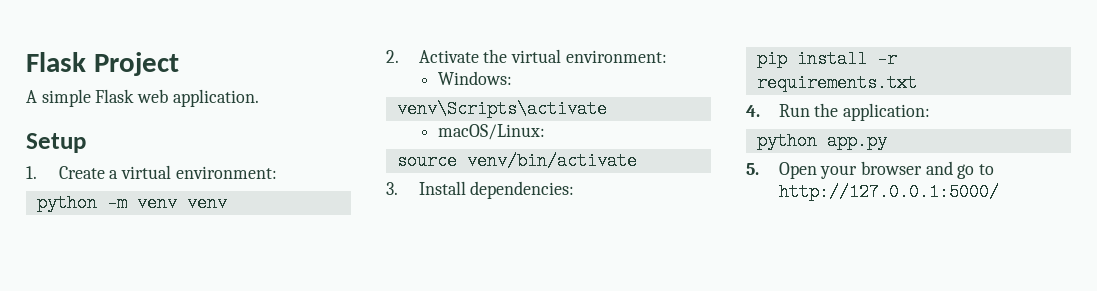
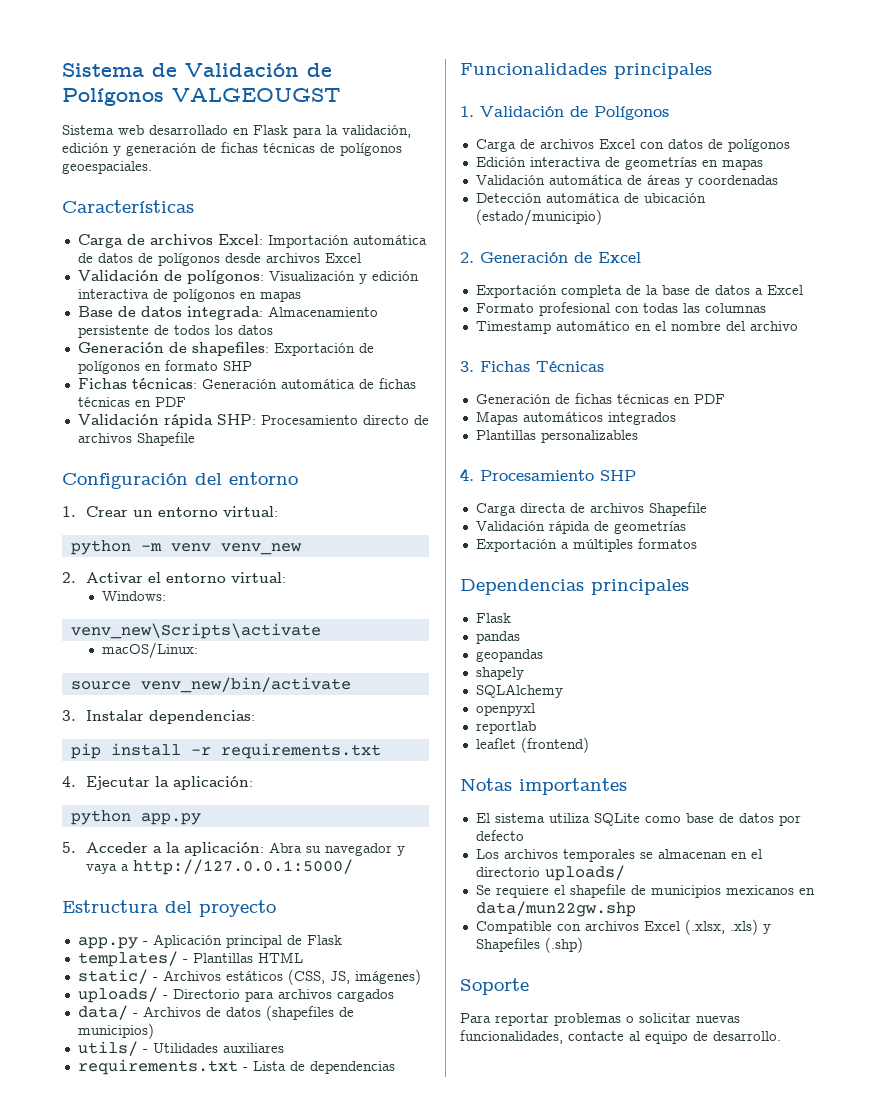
- Flask Project
- A simple Flask web application.
- Setup
- 1. Create a virtual environment:
+ Sistema de Validación de Polígonos VALGEOUGST
+ Sistema web desarrollado en Flask para la validación, edición y generación de fichas técnicas de polígonos geoespaciales.
+ Características
+ Carga de archivos Excel: Importación automática de datos de polígonos desde archivos Excel
+ Validación de polígonos: Visualización y edición interactiva de polígonos en mapas
+ Base de datos integrada: Almacenamiento persistente de todos los datos
+ Generación de shapefiles: Exportación de polígonos en formato SHP
+ Fichas técnicas: Generación automática de fichas técnicas en PDF
+ Validación rápida SHP: Procesamiento directo de archivos Shapefile
+ Configuración del entorno
+ 1. Crear un entorno virtual:
- python -m venv venv
- 2. Activate the virtual environment:
+ python -m venv venv_new
+ 2. Activar el entorno virtual:
- venv\Scripts\activate
+ venv_new\Scripts\activate
- source venv/bin/activate
- 3. Install dependencies:
+ source venv_new/bin/activate
+ 3. Instalar dependencias:
- 4. Run the application:
+ 4. Ejecutar la aplicación:
- 5. Open your browser and go to http://127.0.0.1:5000/
+ 5. Acceder a la aplicación: Abra su navegador y vaya a http://127.0.0.1:5000/
+ Estructura del proyecto
+ app.py - Aplicación principal de Flask
+ templates/ - Plantillas HTML
+ static/ - Archivos estáticos (CSS, JS, imágenes)
+ uploads/ - Directorio para archivos cargados
+ data/ - Archivos de datos (shapefiles de municipios)
+ utils/ - Utilidades auxiliares
+ requirements.txt - Lista de dependencias
+ Funcionalidades principales
+ 1. Validación de Polígonos
+ Carga de archivos Excel con datos de polígonos
+ Edición interactiva de geometrías en mapas
+ Validación automática de áreas y coordenadas
+ Detección automática de ubicación (estado/municipio)
+ 2. Generación de Excel
+ Exportación completa de la base de datos a Excel
+ Formato profesional con todas las columnas
+ Timestamp automático en el nombre del archivo
+ 3. Fichas Técnicas
+ Generación de fichas técnicas en PDF
+ Mapas automáticos integrados
+ Plantillas personalizables
+ 4. Procesamiento SHP
+ Carga directa de archivos Shapefile
+ Validación rápida de geometrías
+ Exportación a múltiples formatos
+ Dependencias principales
+ Flask
+ pandas
+ geopandas
+ shapely
+ SQLAlchemy
+ openpyxl
+ reportlab
+ leaflet (frontend)
+ Notas importantes
+ El sistema utiliza SQLite como base de datos por defecto
+ Los archivos temporales se almacenan en el directorio uploads/
+ Se requiere el shapefile de municipios mexicanos en data/mun22gw.shp
+ Compatible con archivos Excel (.xlsx, .xls) y Shapefiles (.shp)
+ Soporte
+ Para reportar problemas o solicitar nuevas funcionalidades, contacte al equipo de desarrollo.

